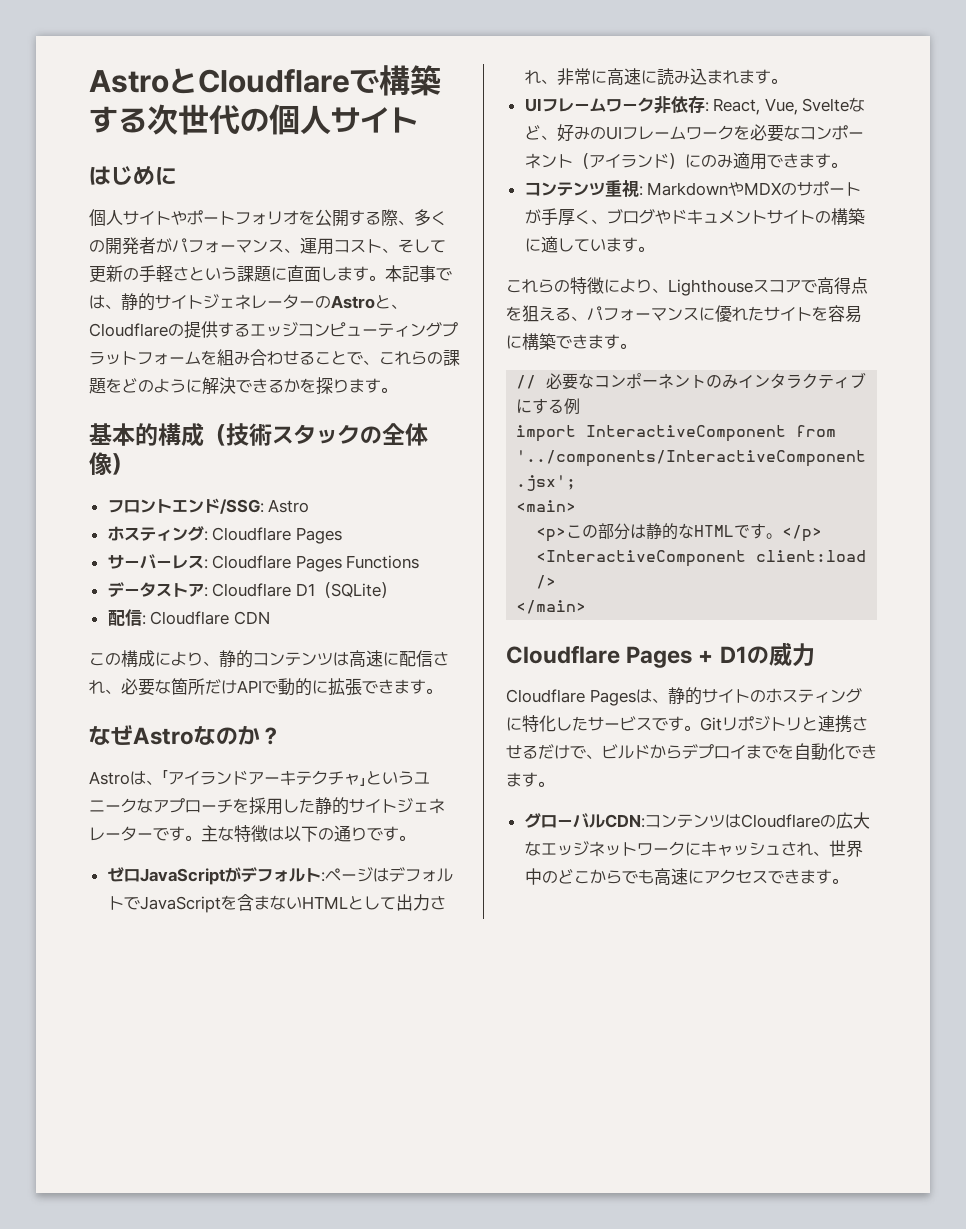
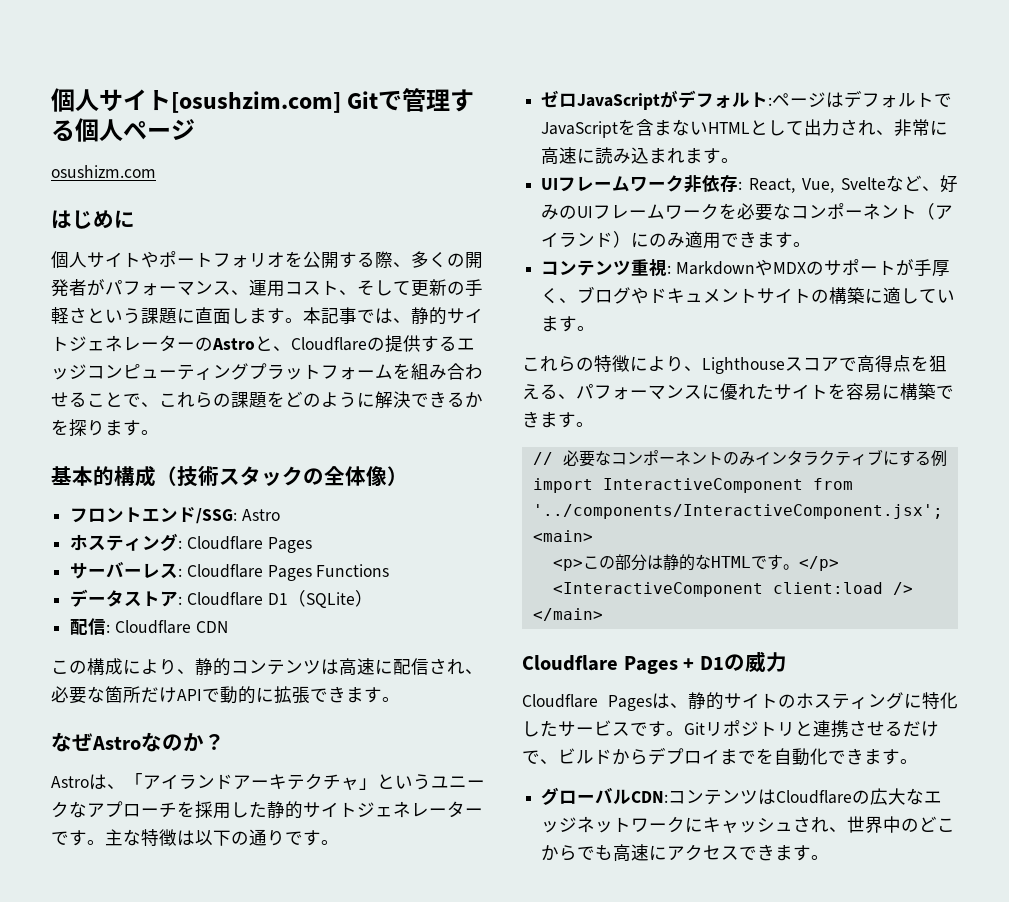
- AstroとCloudflareで構築する次世代の個人サイト
+ 個人サイト[osushzim.com] Gitで管理する個人ページ
+ osushizm.com

